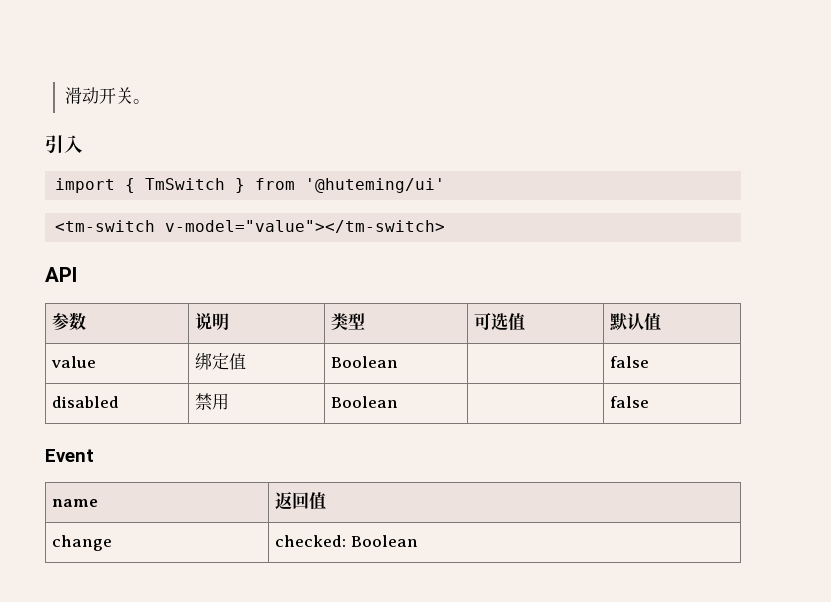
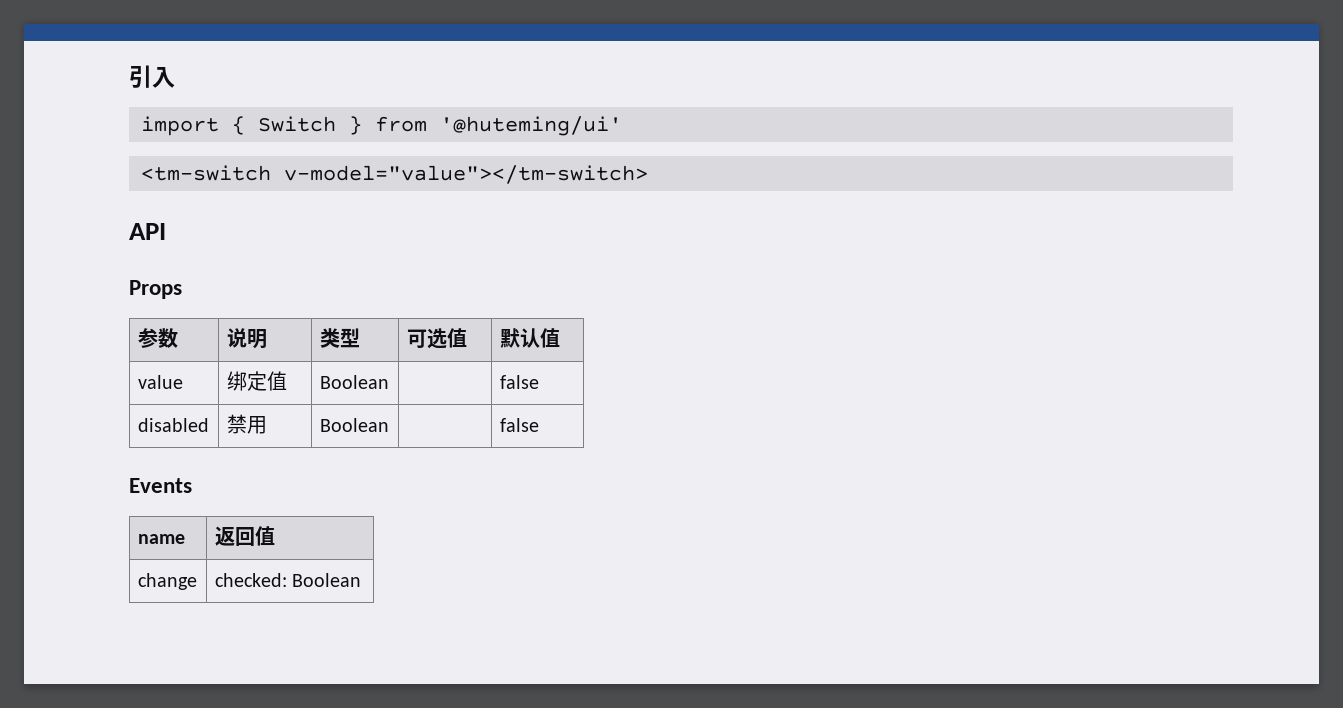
- 滑动开关。
- import { TmSwitch } from '@huteming/ui'
+ import { Switch } from '@huteming/ui'
+ Props
- Event
+ Events

